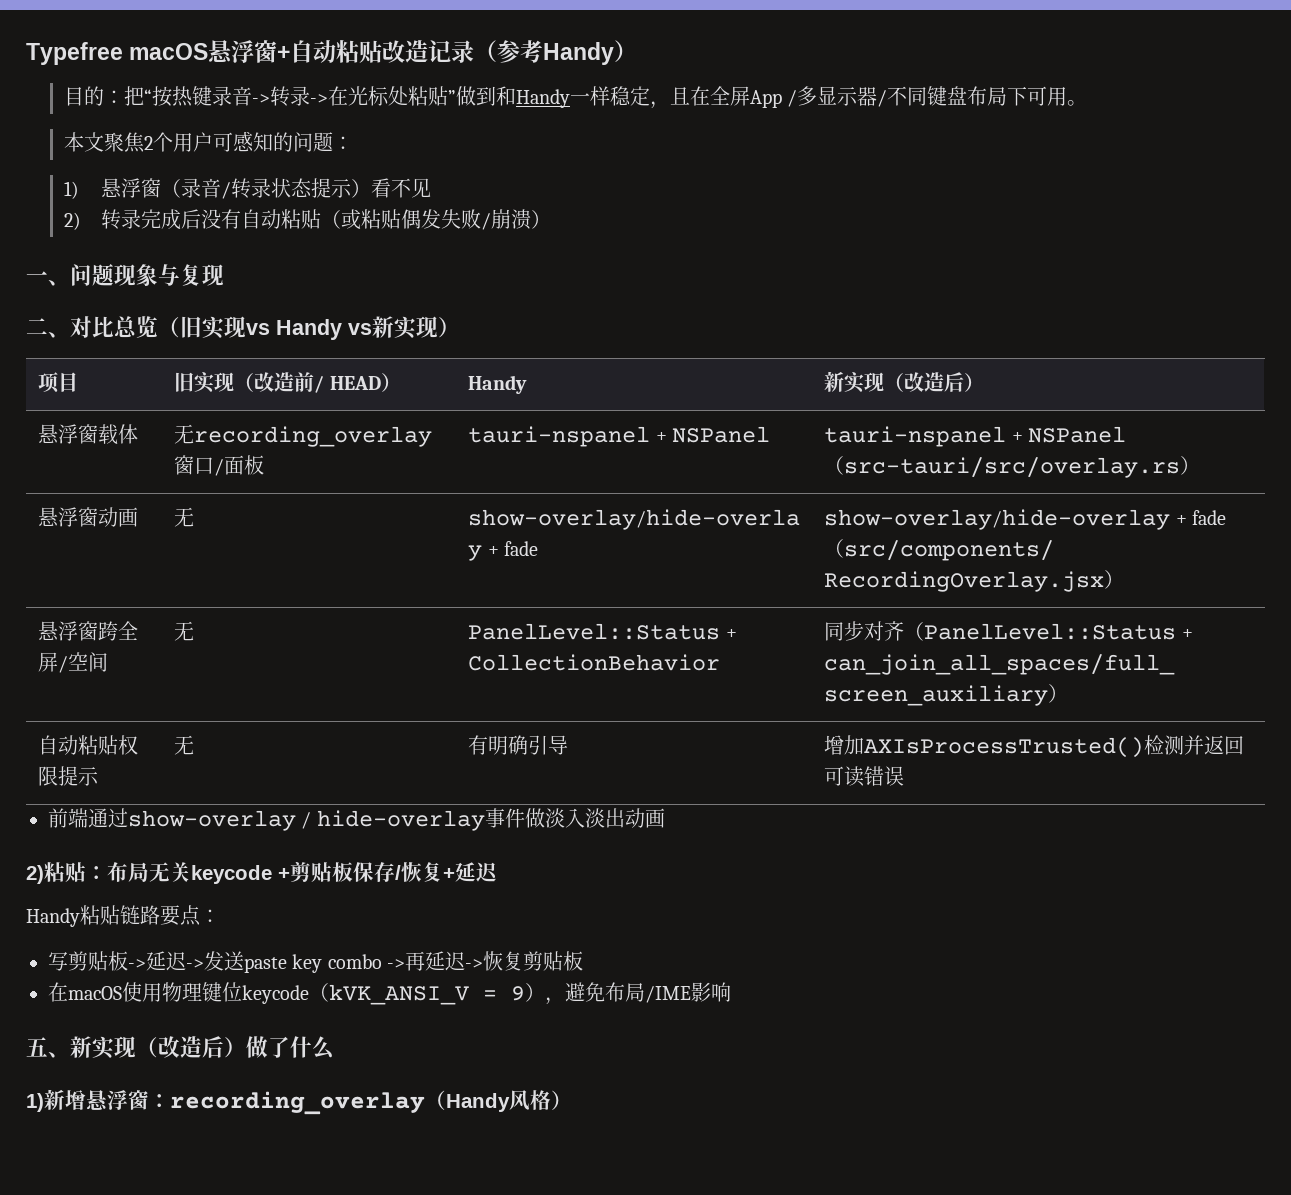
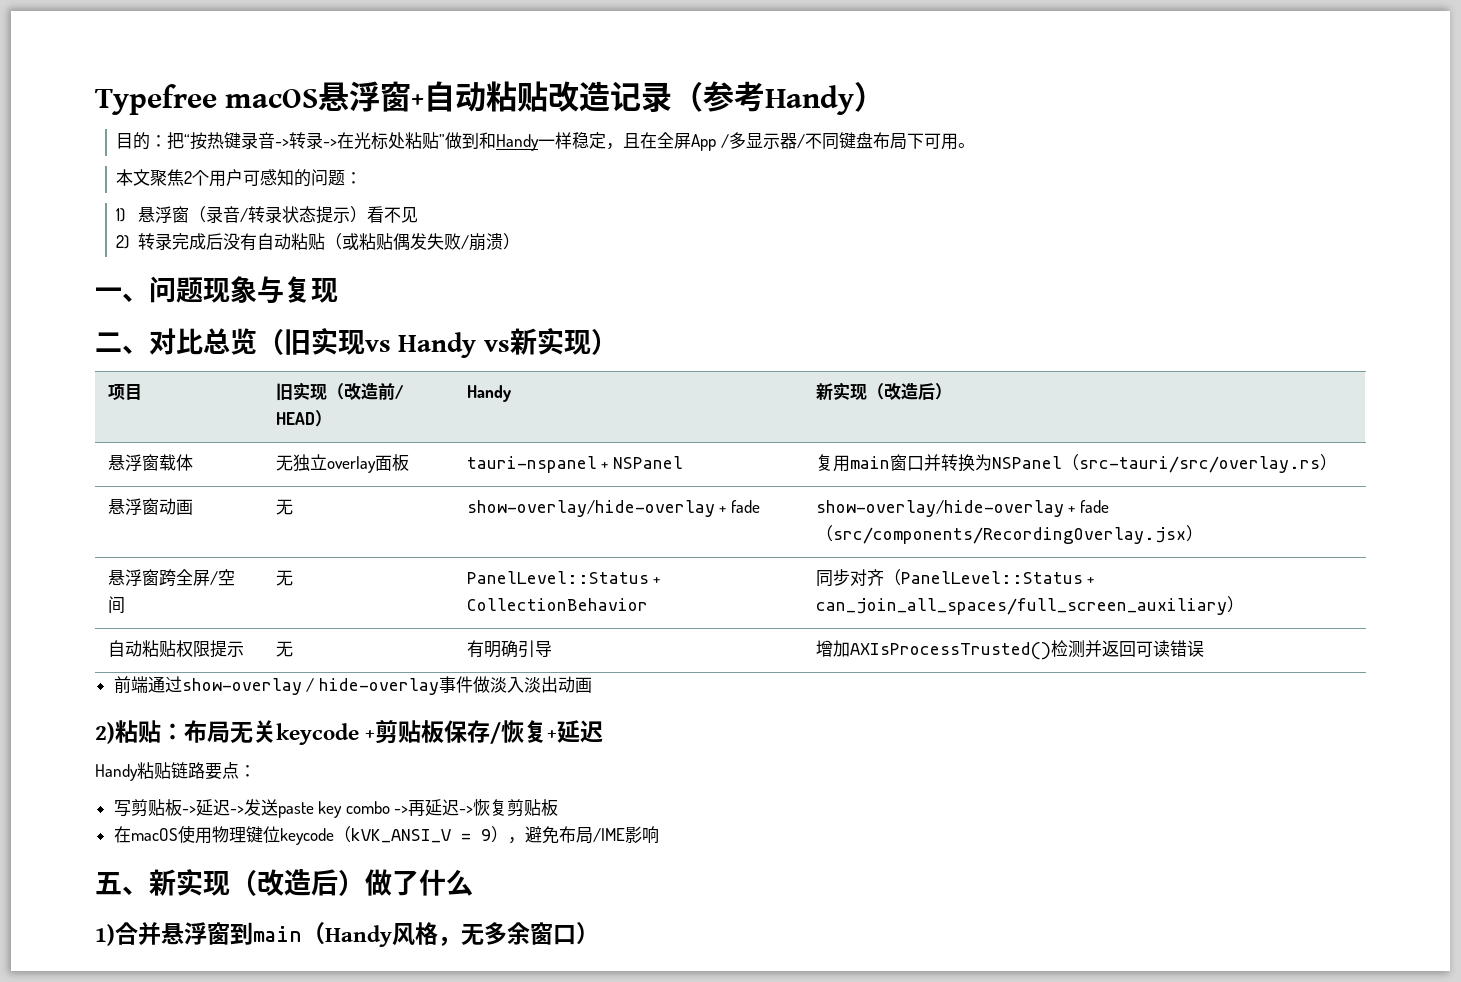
- 悬浮窗载体 | 无recording_overlay窗口/面板 | tauri-nspanel + NSPanel | tauri-nspanel + NSPanel（src-tauri/src/overlay.rs）
+ 悬浮窗载体 | 无独立overlay面板 | tauri-nspanel + NSPanel | 复用main窗口并转换为NSPanel（src-tauri/src/overlay.rs）
- 1)新增悬浮窗：recording_overlay（Handy风格）
+ 1)合并悬浮窗到main（Handy风格，无多余窗口）

